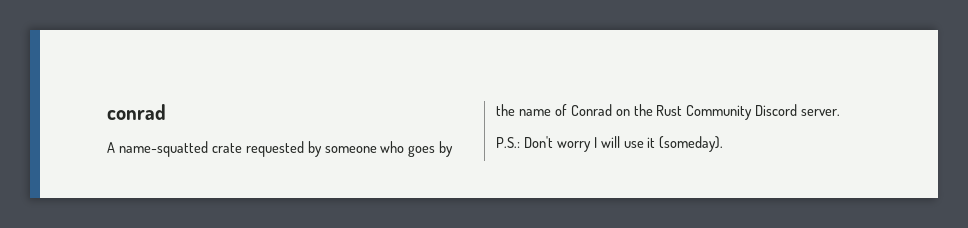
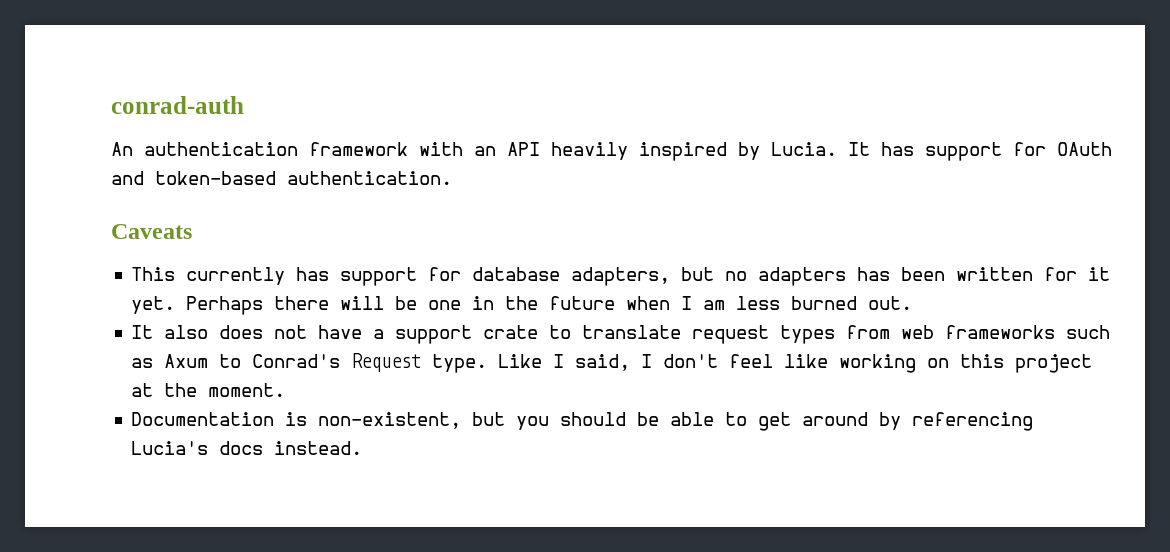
- conrad
- A name-squatted crate requested by someone who goes by the name of Conrad on the Rust Community Discord server.
- P.S.: Don't worry I will use it (someday).
+ conrad-auth
+ An authentication framework with an API heavily inspired by Lucia. It has support for OAuth and token-based authentication.
+ Caveats
+ This currently has support for database adapters, but no adapters has been written for it yet. Perhaps there will be one in the future when I am less burned out.
+ It also does not have a support crate to translate request types from web frameworks such as Axum to Conrad's Request type. Like I said, I don't feel like working on this project at the moment.
+ Documentation is non-existent, but you should be able to get around by referencing Lucia's docs instead.

